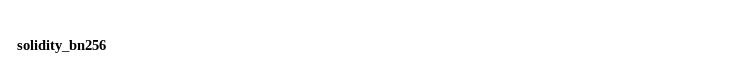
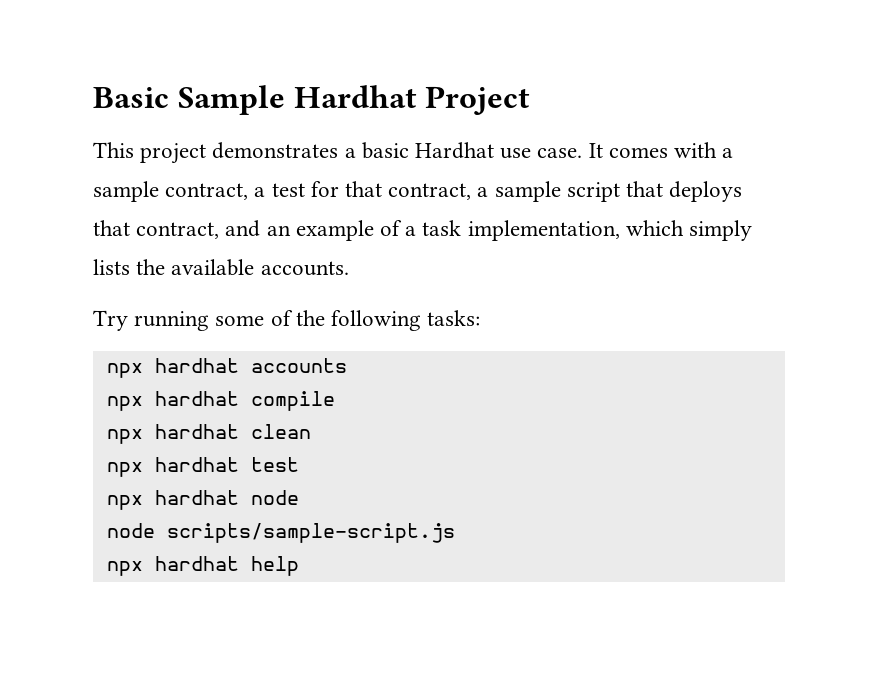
- solidity_bn256
+ Basic Sample Hardhat Project
+ This project demonstrates a basic Hardhat use case. It comes with a sample contract, a test for that contract, a sample script that deploys that contract, and an example of a task implementation, which simply lists the available accounts.
+ Try running some of the following tasks:
+ npx hardhat accounts
+ npx hardhat compile
+ npx hardhat clean
+ npx hardhat test
+ npx hardhat node
+ node scripts/sample-script.js
+ npx hardhat help

